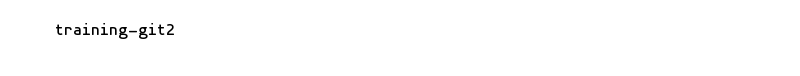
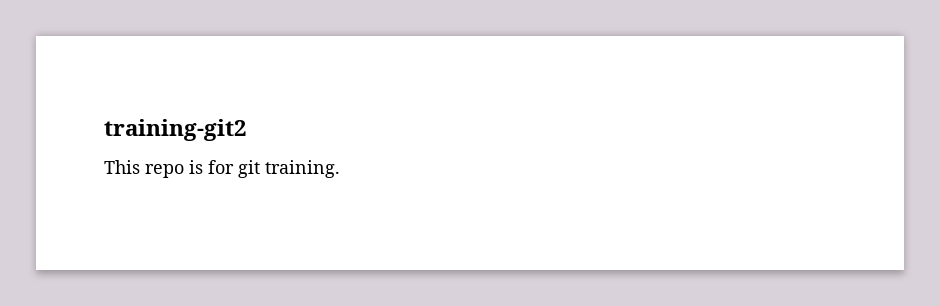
+ This repo is for git training.

